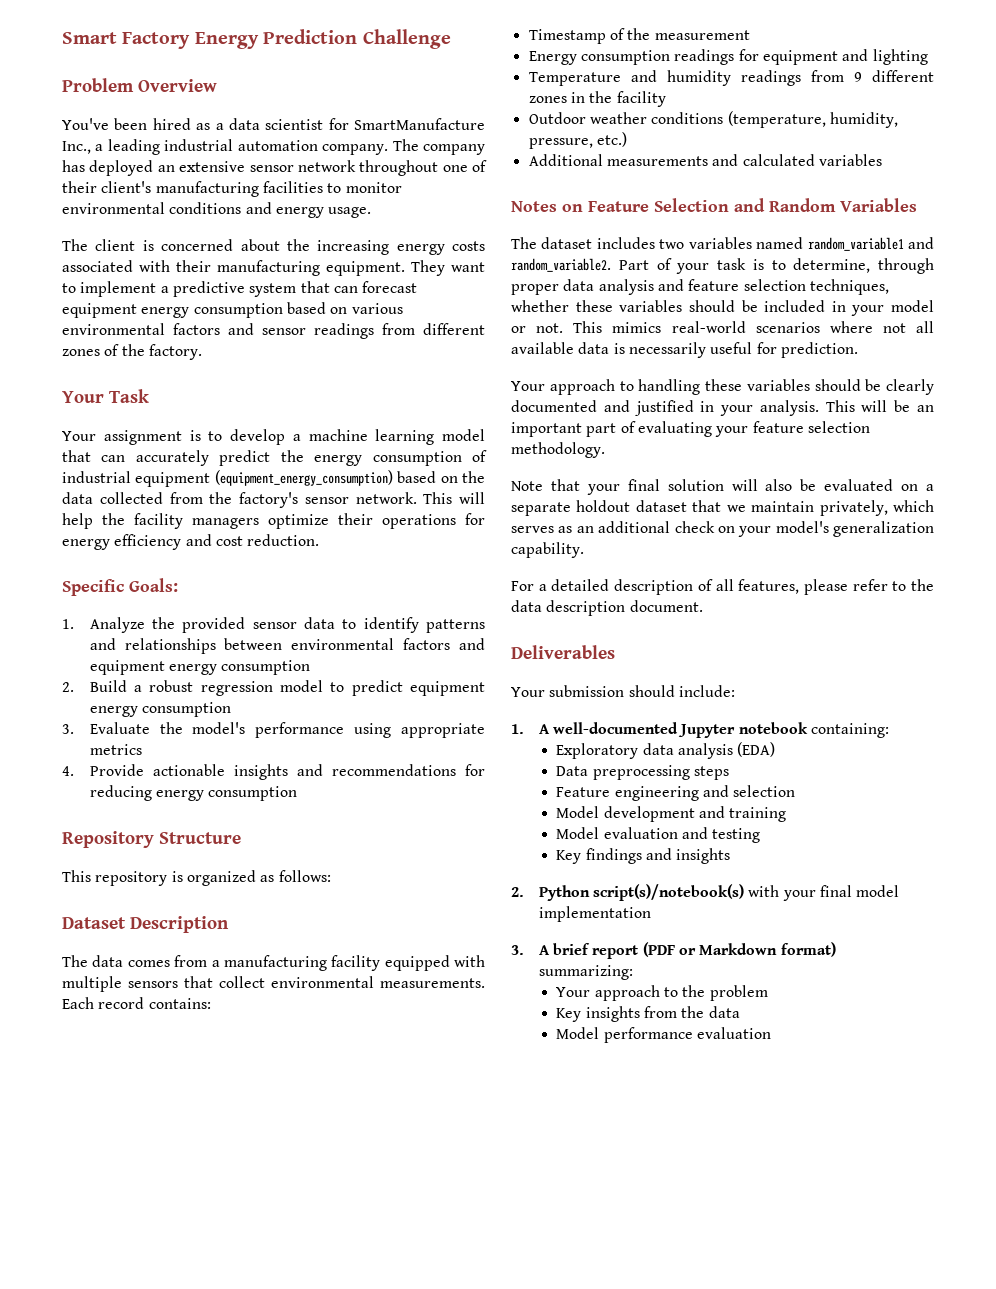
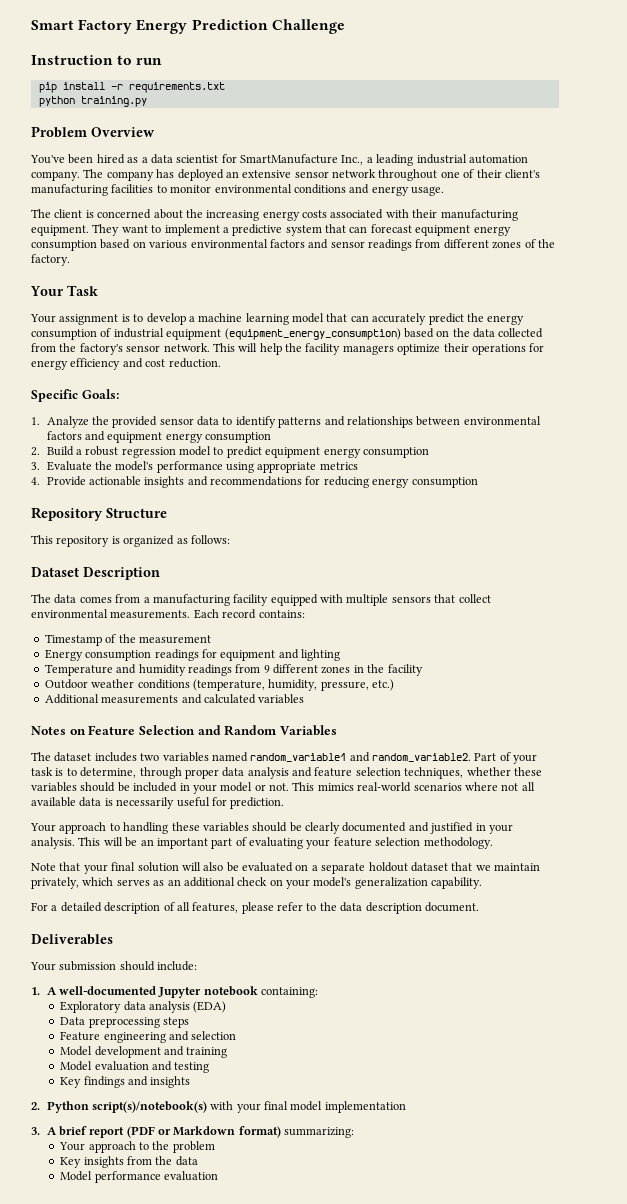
+ Instruction to run
+ pip install -r requirements.txt
+ python training.py

